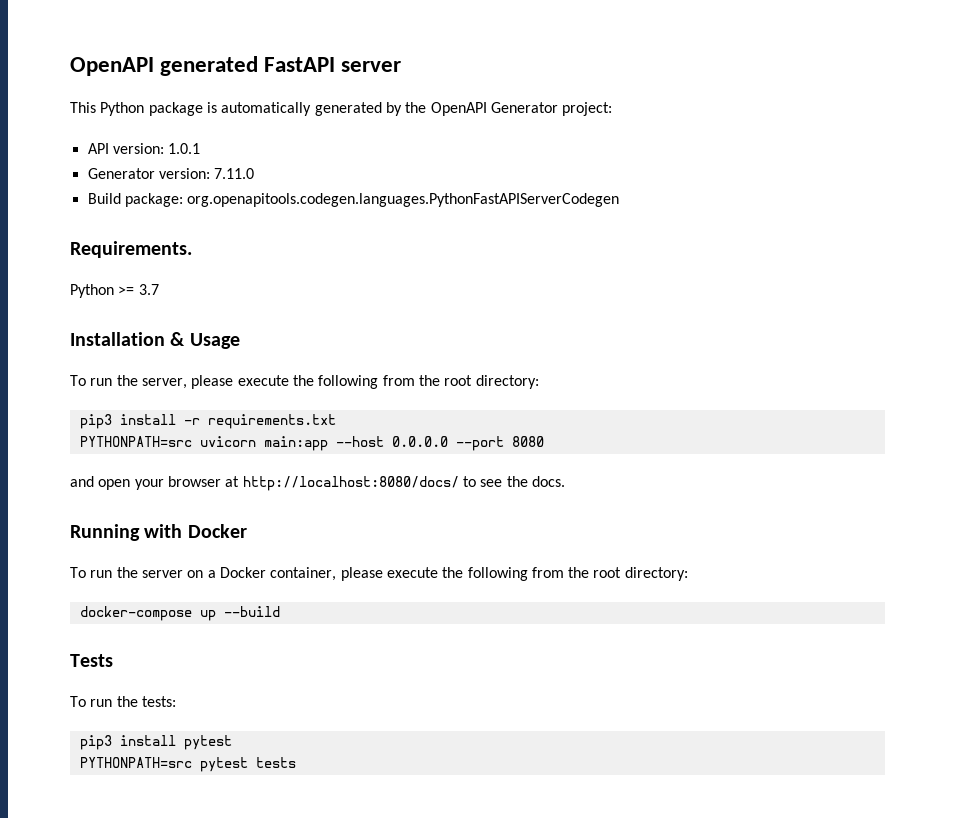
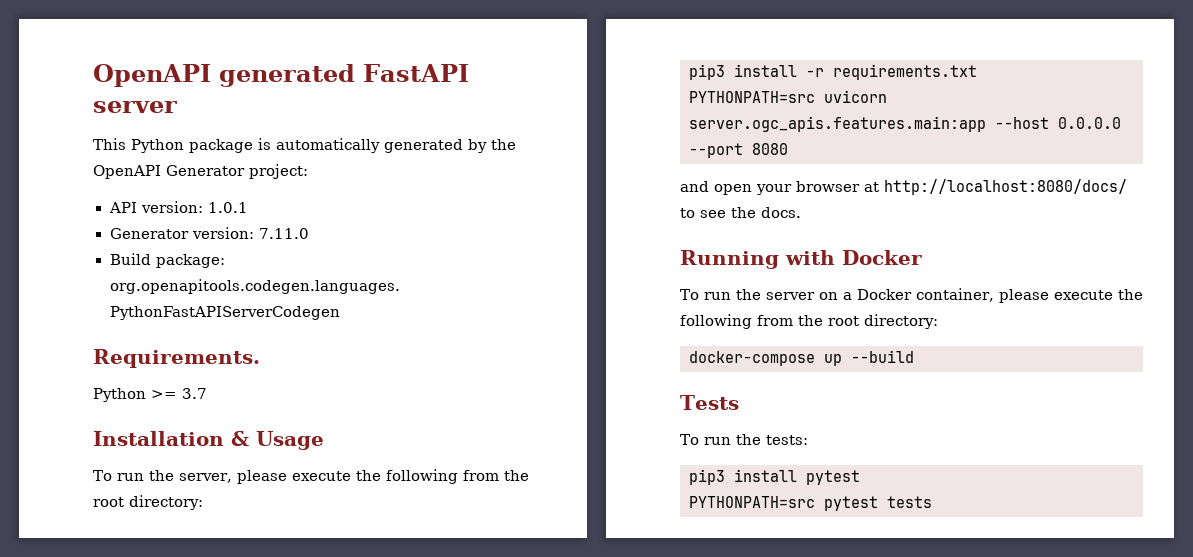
- PYTHONPATH=src uvicorn main:app --host 0.0.0.0 --port 8080
+ PYTHONPATH=src uvicorn server.ogc_apis.features.main:app --host 0.0.0.0 --port 8080

